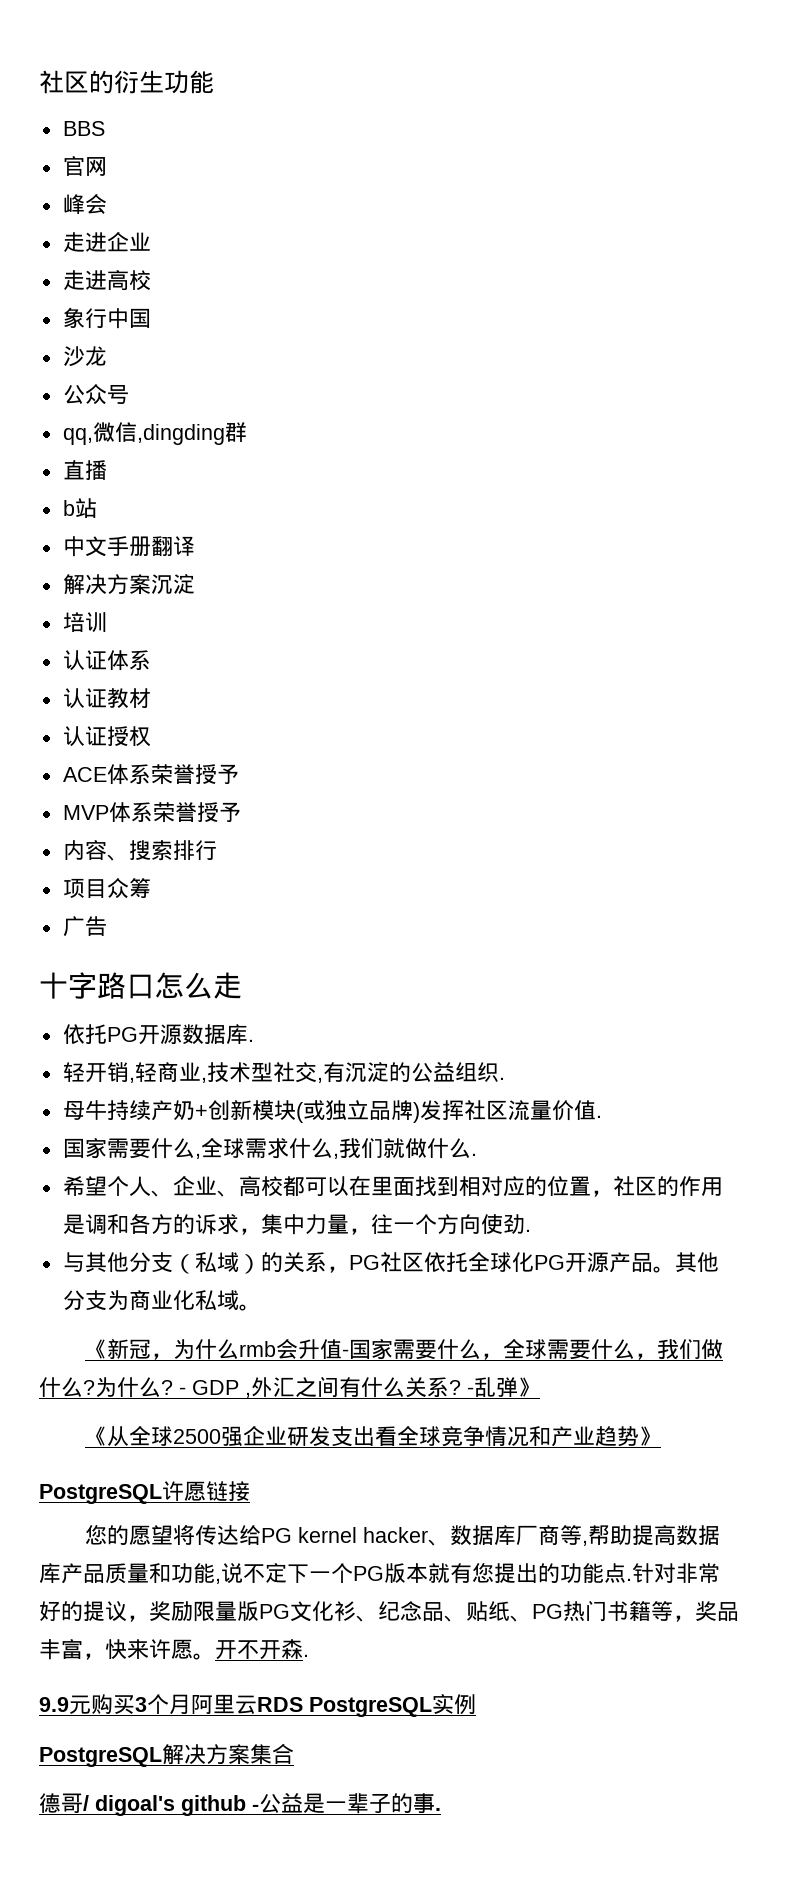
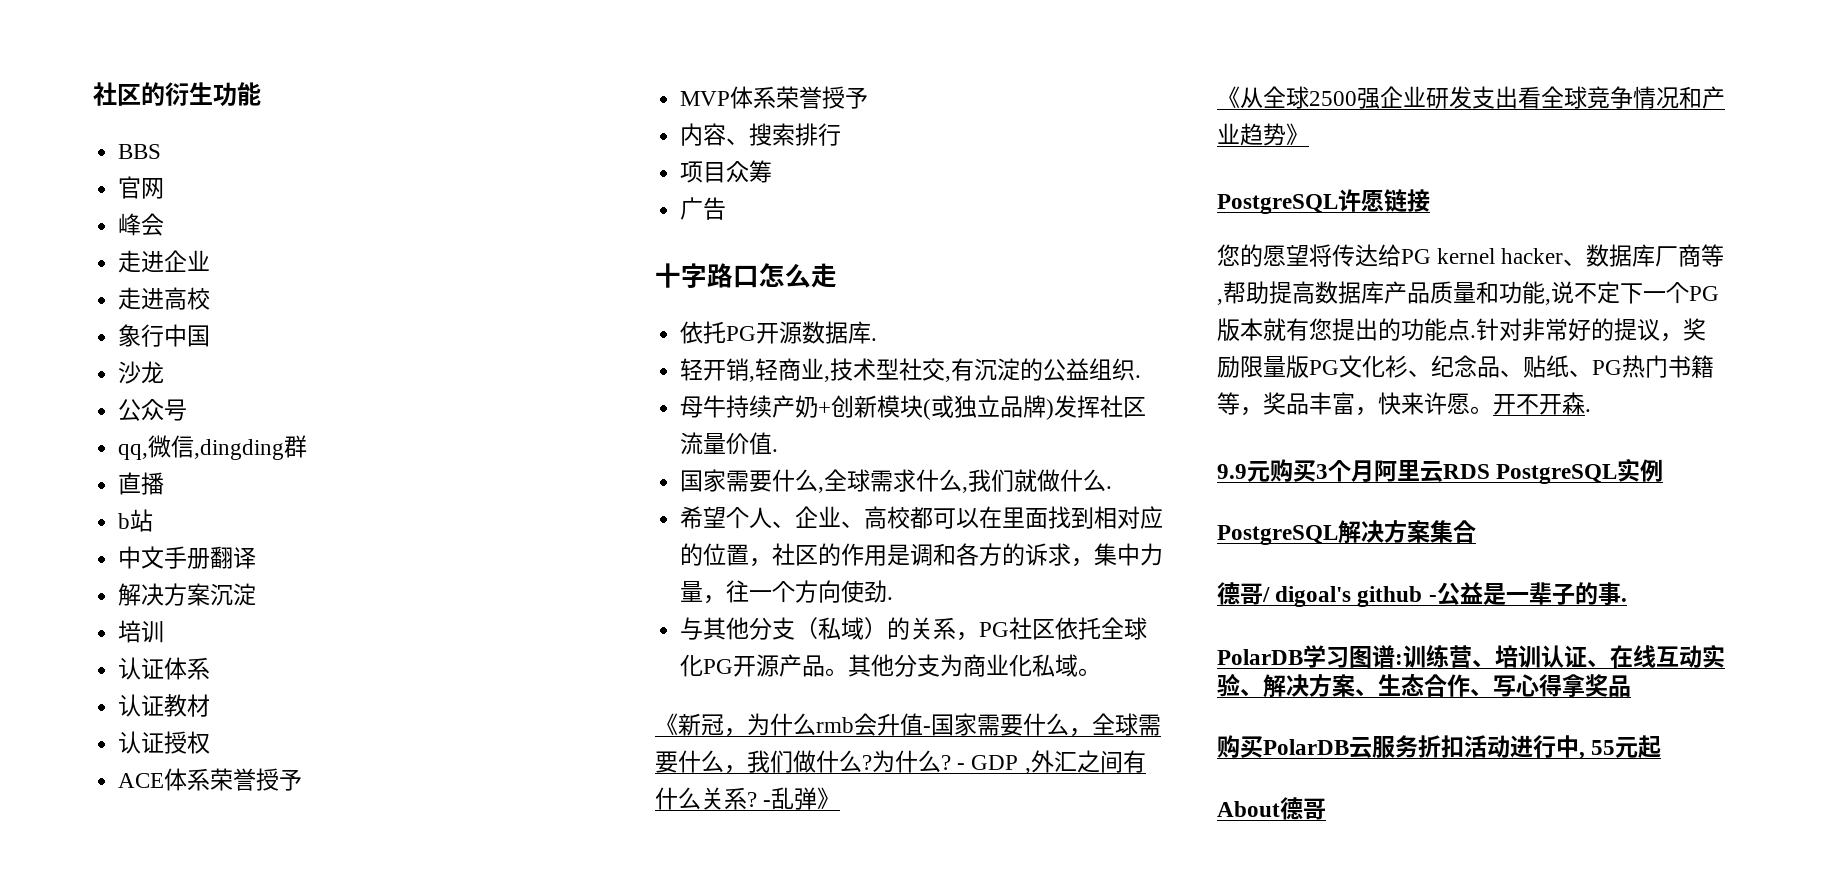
+ PolarDB学习图谱:训练营、培训认证、在线互动实验、解决方案、生态合作、写心得拿奖品
+ 购买PolarDB云服务折扣活动进行中, 55元起
+ About德哥

